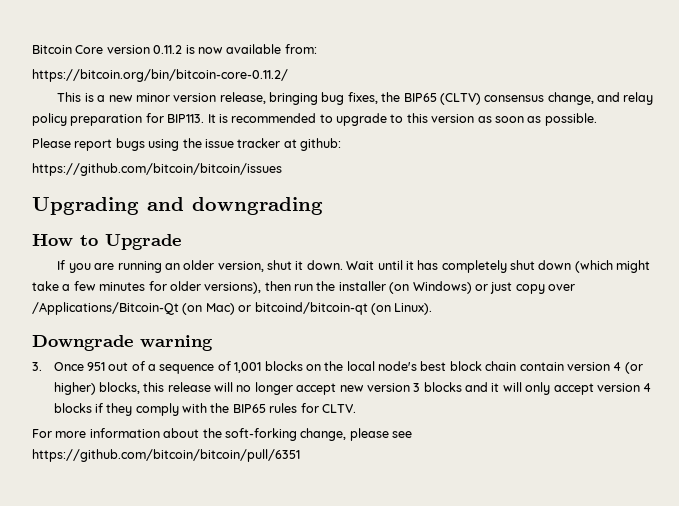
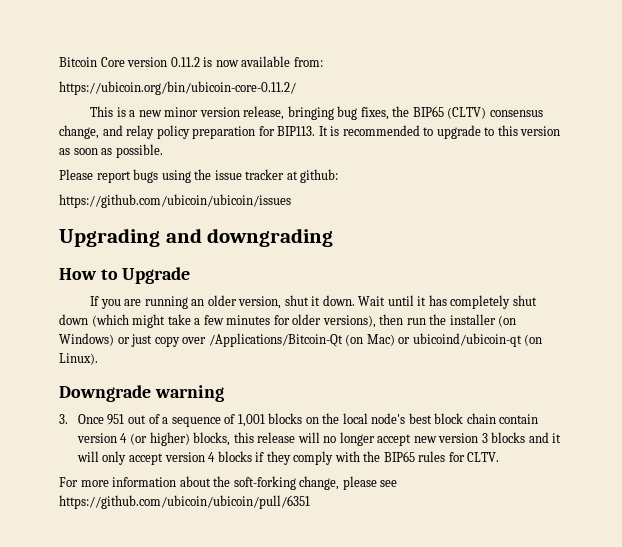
- https://bitcoin.org/bin/bitcoin-core-0.11.2/
+ https://ubicoin.org/bin/ubicoin-core-0.11.2/
- https://github.com/bitcoin/bitcoin/issues
+ https://github.com/ubicoin/ubicoin/issues
- Wait until it has completely shut down (which might take a few minutes for older versions), then run the installer (on Windows) or just copy over /Applications/Bitcoin-Qt (on Mac) or bitcoind/bitcoin-qt (on Linux).
+ Wait until it has completely shut down (which might take a few minutes for older versions), then run the installer (on Windows) or just copy over /Applications/Bitcoin-Qt (on Mac) or ubicoind/ubicoin-qt (on Linux).
- For more information about the soft-forking change, please see https://github.com/bitcoin/bitcoin/pull/6351
+ For more information about the soft-forking change, please see https://github.com/ubicoin/ubicoin/pull/6351

